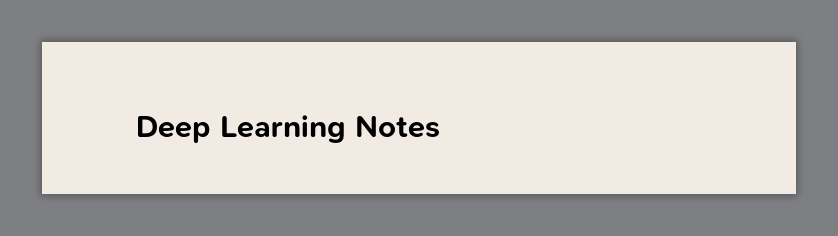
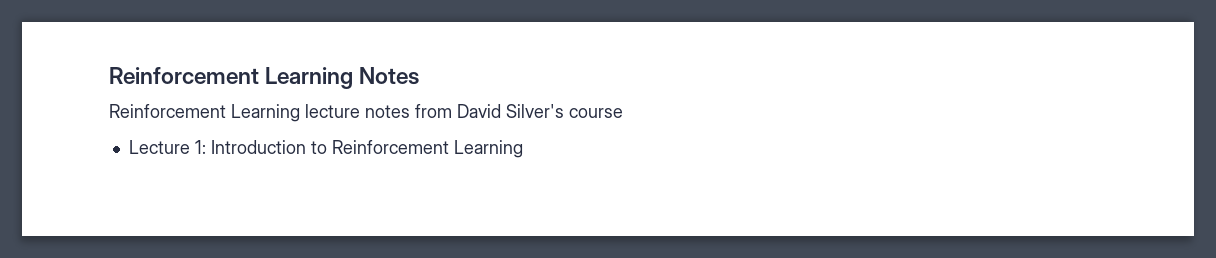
- Deep Learning Notes
+ Reinforcement Learning Notes
+ Reinforcement Learning lecture notes from David Silver's course
+ Lecture 1: Introduction to Reinforcement Learning

